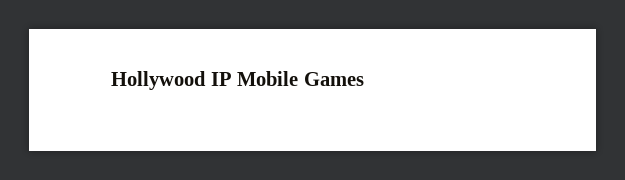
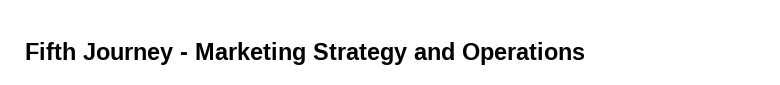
- Hollywood IP Mobile Games
+ Fifth Journey - Marketing Strategy and Operations

